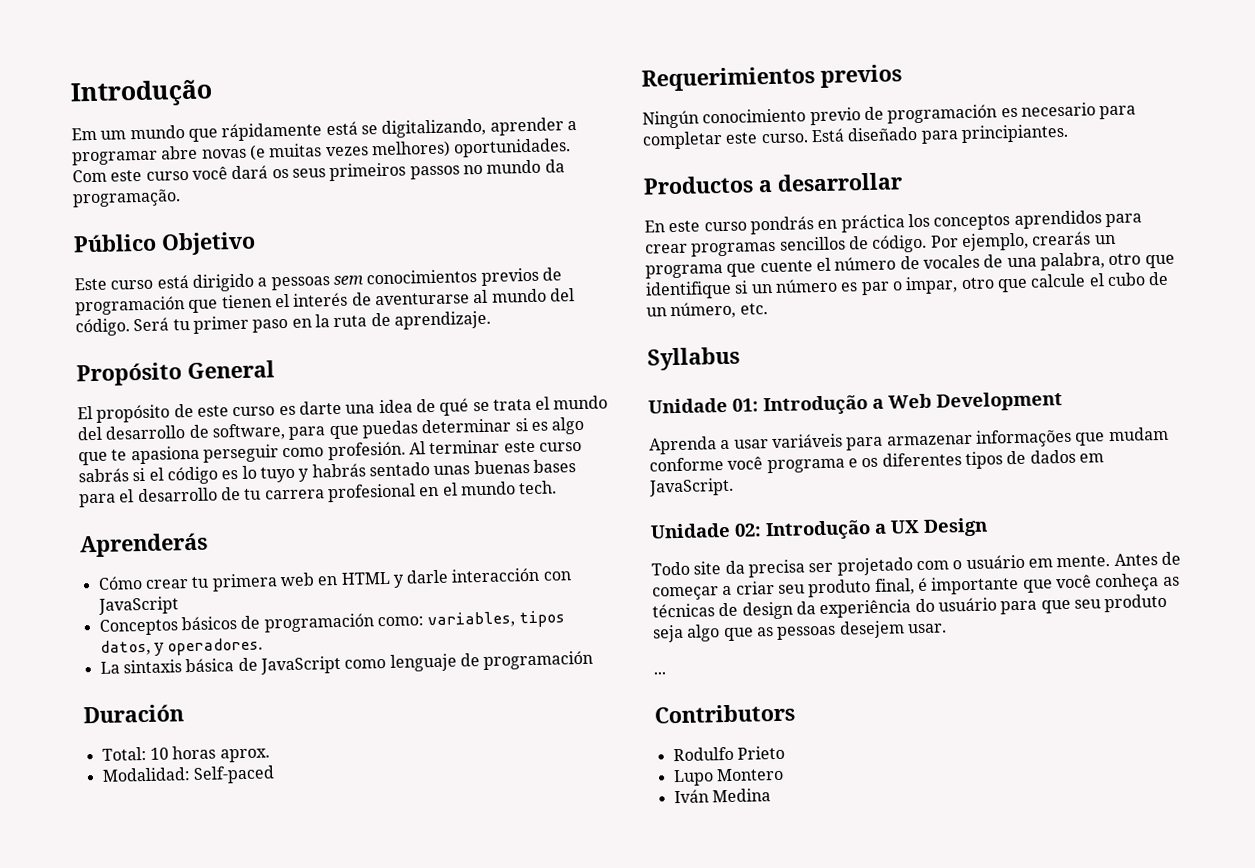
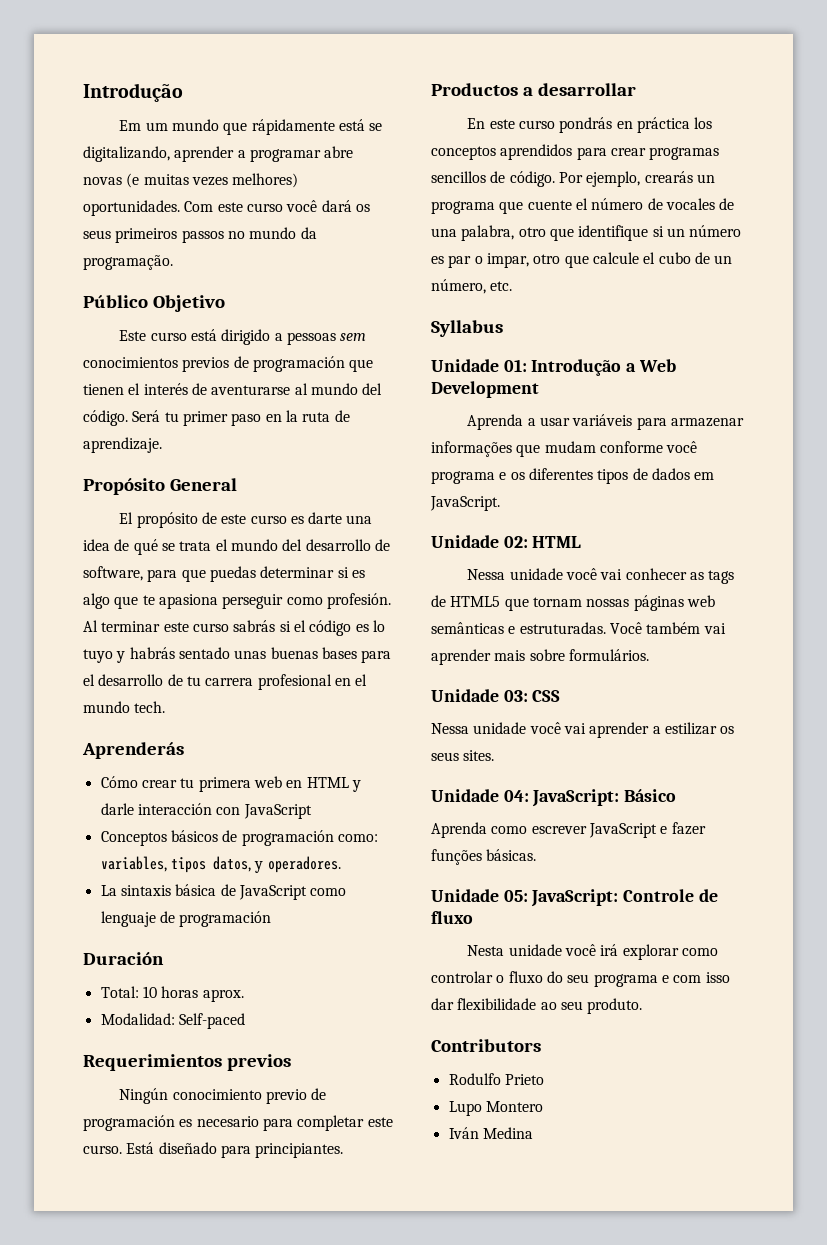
- Unidade 02: Introdução a UX Design
- Todo site da precisa ser projetado com o usuário em mente. Antes de começar a criar seu produto final, é importante que você conheça as técnicas de design da experiência do usuário para que seu produto seja algo que as pessoas desejem usar.
- ...
+ Unidade 02: HTML
+ Nessa unidade você vai conhecer as tags de HTML5 que tornam nossas páginas web semânticas e estruturadas. Você também vai aprender mais sobre formulários.
+ Unidade 03: CSS
+ Nessa unidade você vai aprender a estilizar os seus sites.
+ Unidade 04: JavaScript: Básico
+ Aprenda como escrever JavaScript e fazer funções básicas.
+ Unidade 05: JavaScript: Controle de fluxo
+ Nesta unidade você irá explorar como controlar o fluxo do seu programa e com isso dar flexibilidade ao seu produto.

